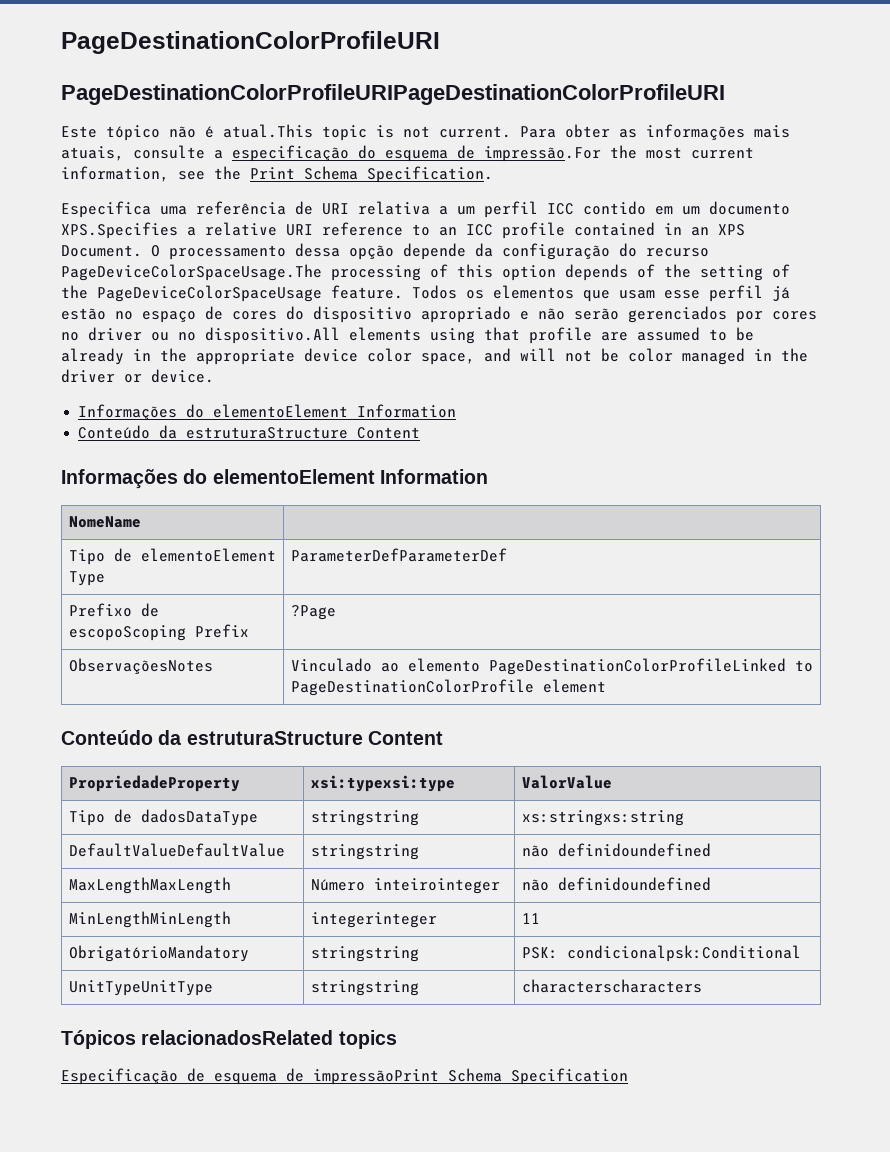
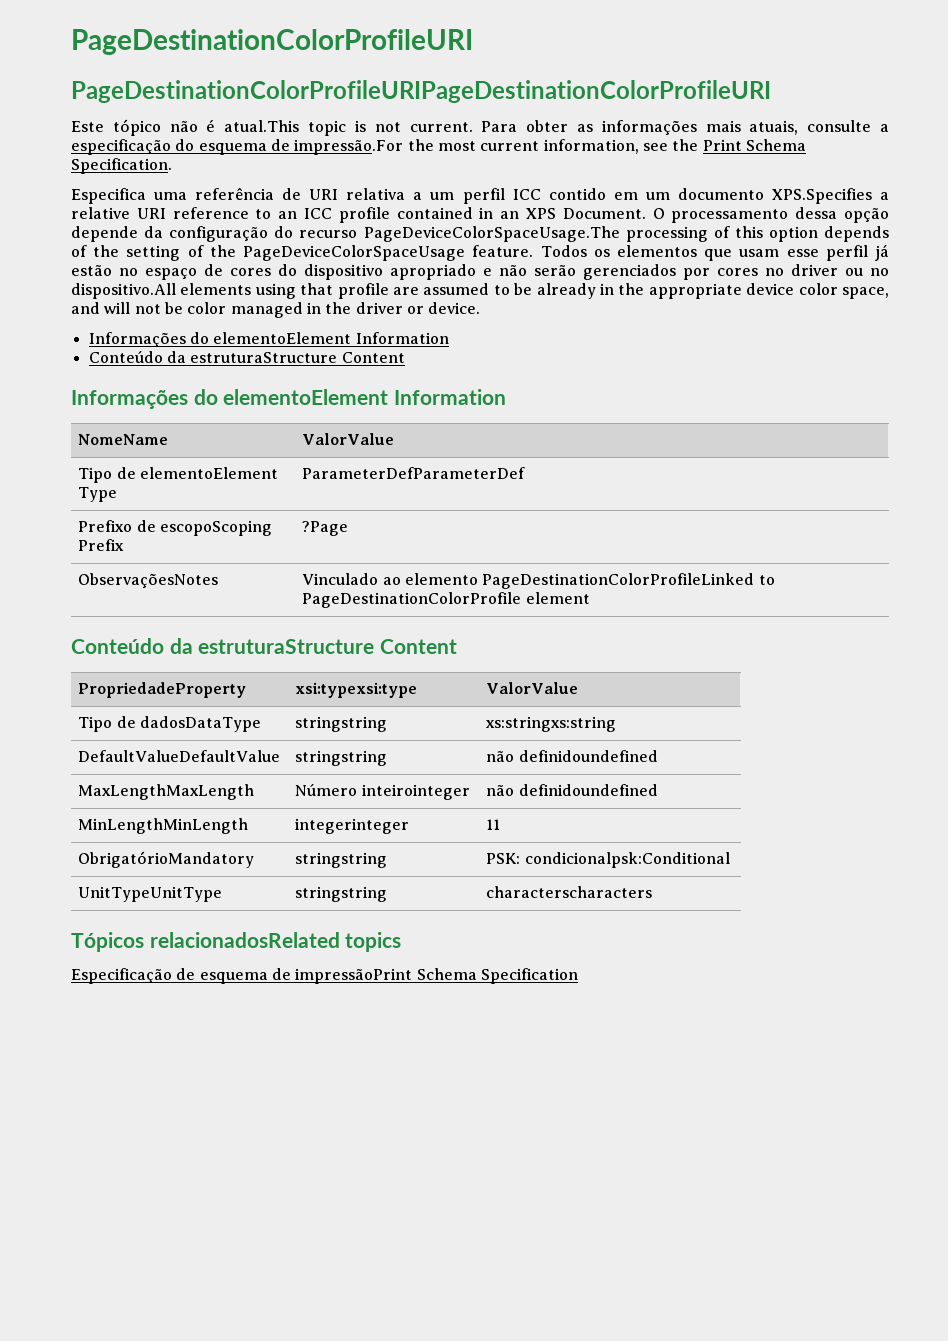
- NomeName |
+ NomeName | ValorValue

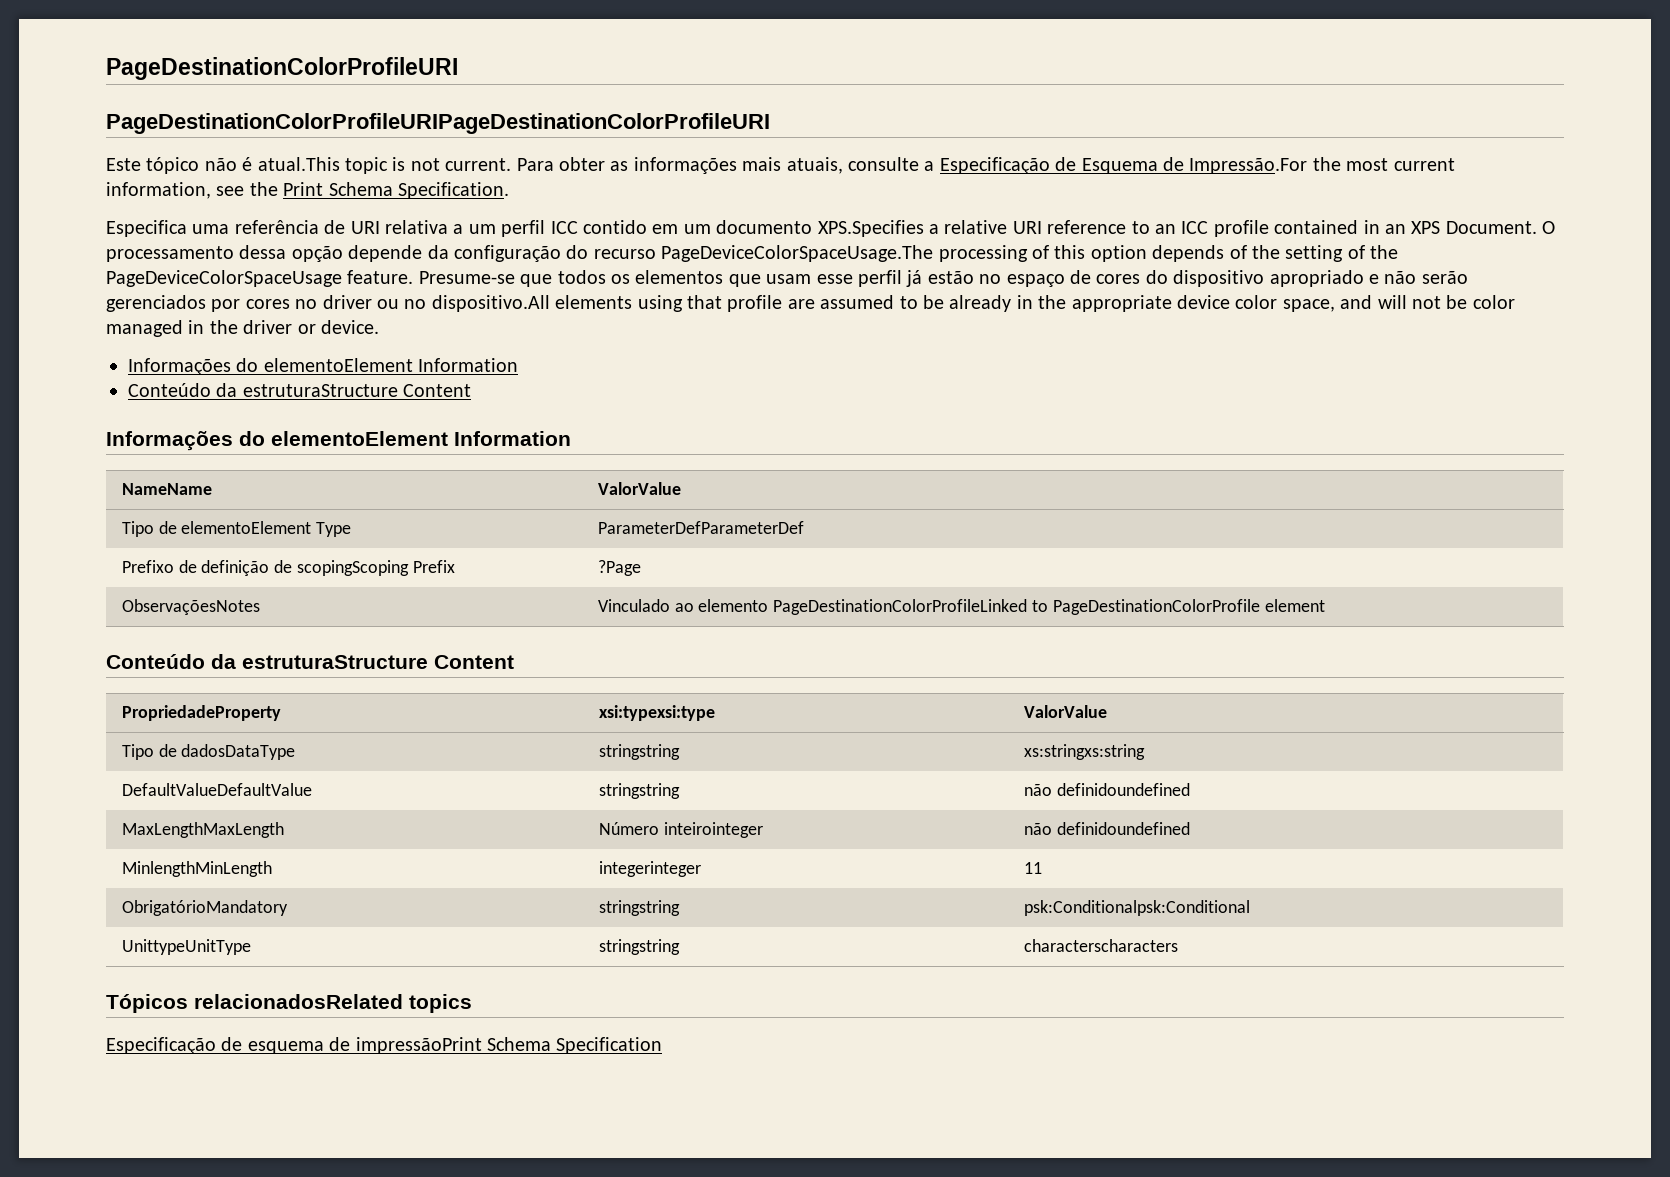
- Para obter as informações mais atuais, consulte a especificação do esquema de impressão.For the most current information, see the Print Schema Specification.
+ Para obter as informações mais atuais, consulte a Especificação de Esquema de Impressão.For the most current information, see the Print Schema Specification.
- Todos os elementos que usam esse perfil já estão no espaço de cores do dispositivo apropriado e não serão gerenciados por cores no driver ou no dispositivo.All elements using that profile are assumed to be already in the appropriate device color space, and will not be color managed in the driver or device.
+ Presume-se que todos os elementos que usam esse perfil já estão no espaço de cores do dispositivo apropriado e não serão gerenciados por cores no driver ou no dispositivo.All elements using that profile are assumed to be already in the appropriate device color space, and will not be color managed in the driver or device.
- NomeName | ValorValue
+ NameName | ValorValue
- Prefixo de escopoScoping Prefix | ?Page
+ Prefixo de definição de scopingScoping Prefix | ?Page
- MinLengthMinLength | integerinteger | 11
+ MinlengthMinLength | integerinteger | 11
- ObrigatórioMandatory | stringstring | PSK: condicionalpsk:Conditional
- UnitTypeUnitType | stringstring | characterscharacters
+ ObrigatórioMandatory | stringstring | psk:Conditionalpsk:Conditional
+ UnittypeUnitType | stringstring | characterscharacters

